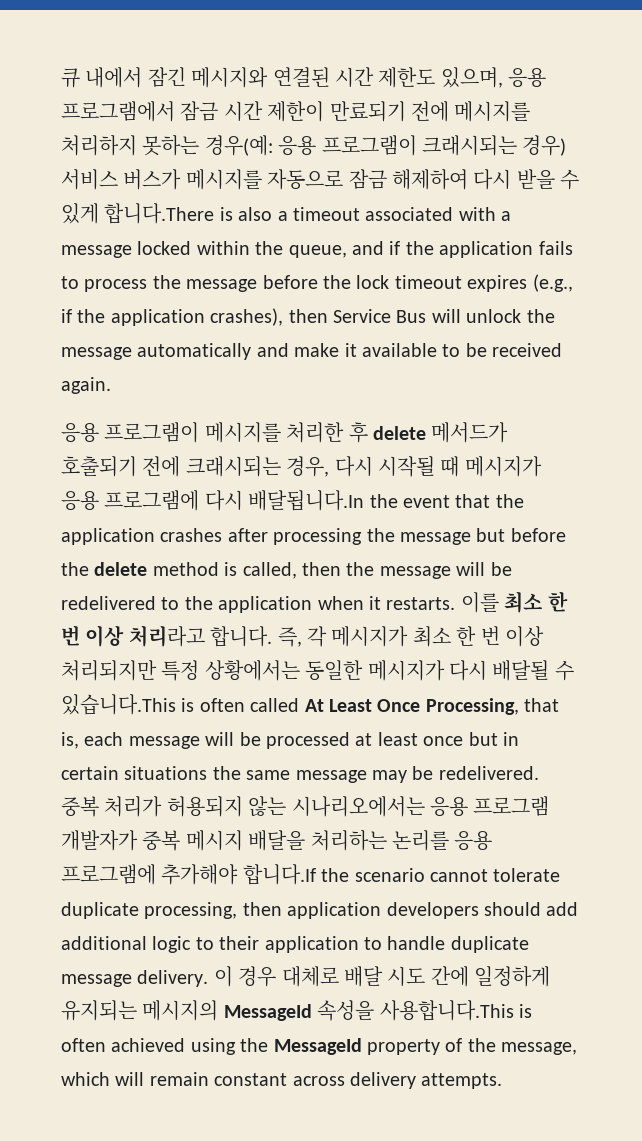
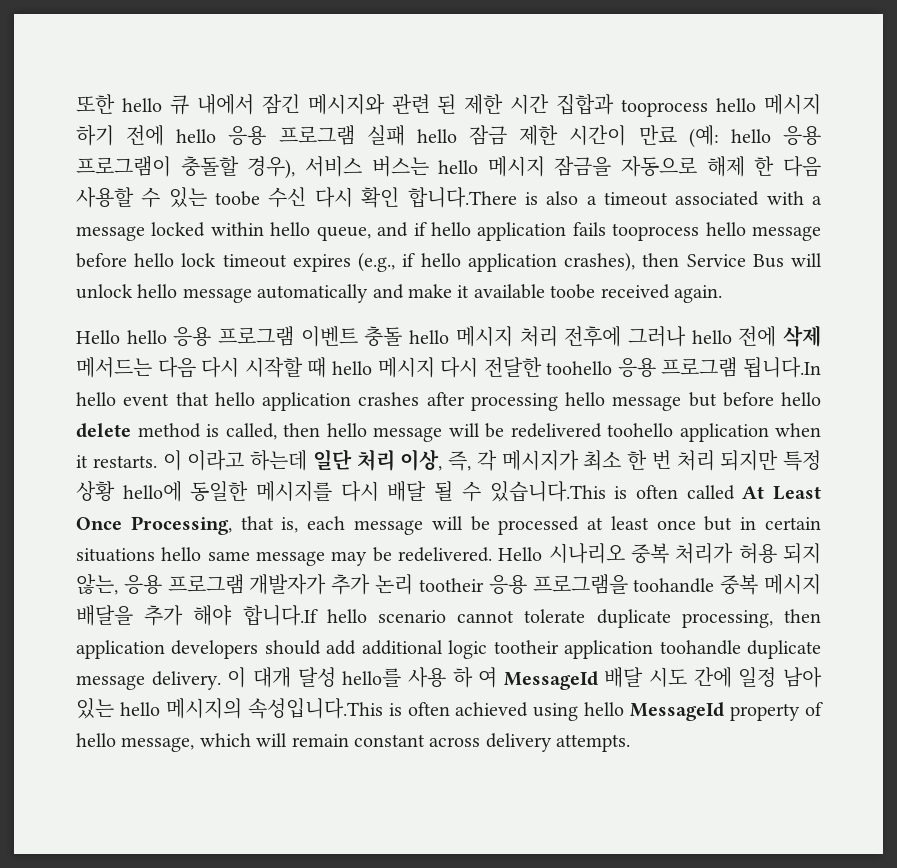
- 큐 내에서 잠긴 메시지와 연결된 시간 제한도 있으며, 응용 프로그램에서 잠금 시간 제한이 만료되기 전에 메시지를 처리하지 못하는 경우(예: 응용 프로그램이 크래시되는 경우) 서비스 버스가 메시지를 자동으로 잠금 해제하여 다시 받을 수 있게 합니다.There is also a timeout associated with a message locked within the queue, and if the application fails to process the message before the lock timeout expires (e.g., if the application crashes), then Service Bus will unlock the message automatically and make it available to be received again.
+ 또한 hello 큐 내에서 잠긴 메시지와 관련 된 제한 시간 집합과 tooprocess hello 메시지 하기 전에 hello 응용 프로그램 실패 hello 잠금 제한 시간이 만료 (예: hello 응용 프로그램이 충돌할 경우), 서비스 버스는 hello 메시지 잠금을 자동으로 해제 한 다음 사용할 수 있는 toobe 수신 다시 확인 합니다.There is also a timeout associated with a message locked within hello queue, and if hello application fails tooprocess hello message before hello lock timeout expires (e.g., if hello application crashes), then Service Bus will unlock hello message automatically and make it available toobe received again.
- 응용 프로그램이 메시지를 처리한 후 delete 메서드가 호출되기 전에 크래시되는 경우, 다시 시작될 때 메시지가 응용 프로그램에 다시 배달됩니다.In the event that the application crashes after processing the message but before the delete method is called, then the message will be redelivered to the application when it restarts.
+ Hello hello 응용 프로그램 이벤트 충돌 hello 메시지 처리 전후에 그러나 hello 전에 삭제 메서드는 다음 다시 시작할 때 hello 메시지 다시 전달한 toohello 응용 프로그램 됩니다.In hello event that hello application crashes after processing hello message but before hello delete method is called, then hello message will be redelivered toohello application when it restarts.
- 이를 최소 한 번 이상 처리라고 합니다. 즉, 각 메시지가 최소 한 번 이상 처리되지만 특정 상황에서는 동일한 메시지가 다시 배달될 수 있습니다.This is often called At Least Once Processing, that is, each message will be processed at least once but in certain situations the same message may be redelivered.
+ 이 이라고 하는데 일단 처리 이상, 즉, 각 메시지가 최소 한 번 처리 되지만 특정 상황 hello에 동일한 메시지를 다시 배달 될 수 있습니다.This is often called At Least Once Processing, that is, each message will be processed at least once but in certain situations hello same message may be redelivered.
- 중복 처리가 허용되지 않는 시나리오에서는 응용 프로그램 개발자가 중복 메시지 배달을 처리하는 논리를 응용 프로그램에 추가해야 합니다.If the scenario cannot tolerate duplicate processing, then application developers should add additional logic to their application to handle duplicate message delivery. 이 경우 대체로 배달 시도 간에 일정하게 유지되는 메시지의 MessageId 속성을 사용합니다.This is often achieved using the MessageId property of the message, which will remain constant across delivery attempts.
+ Hello 시나리오 중복 처리가 허용 되지 않는, 응용 프로그램 개발자가 추가 논리 tootheir 응용 프로그램을 toohandle 중복 메시지 배달을 추가 해야 합니다.If hello scenario cannot tolerate duplicate processing, then application developers should add additional logic tootheir application toohandle duplicate message delivery. 이 대개 달성 hello를 사용 하 여 MessageId 배달 시도 간에 일정 남아 있는 hello 메시지의 속성입니다.This is often achieved using hello MessageId property of hello message, which will remain constant across delivery attempts.

